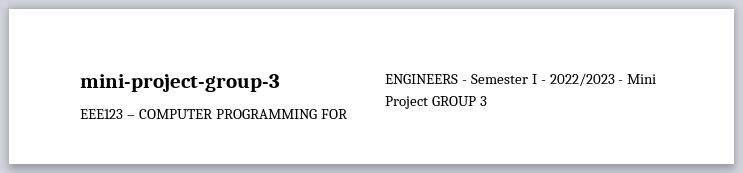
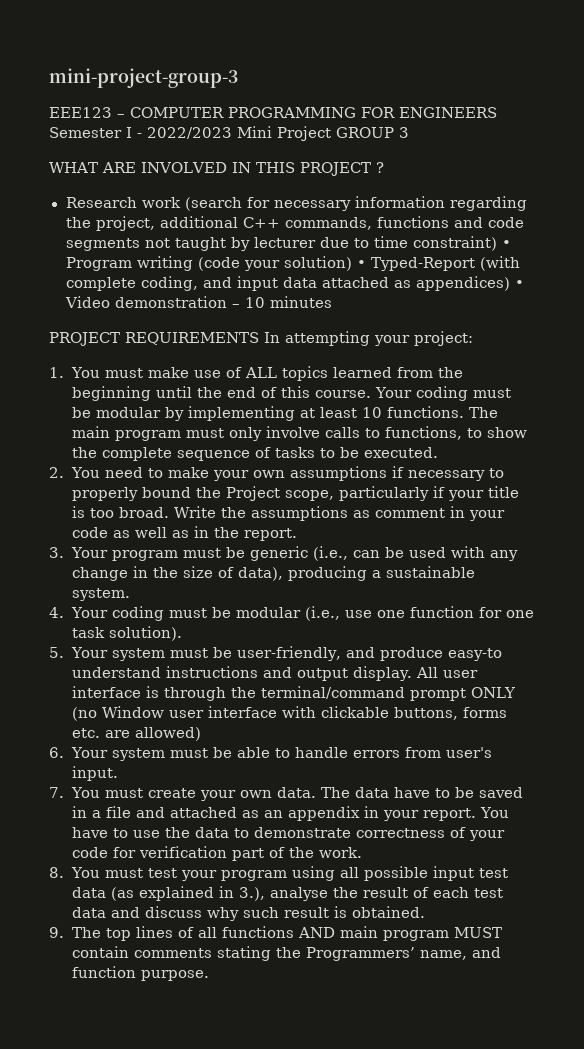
- EEE123 – COMPUTER PROGRAMMING FOR ENGINEERS - Semester I - 2022/2023 - Mini Project GROUP 3
+ EEE123 – COMPUTER PROGRAMMING FOR ENGINEERS Semester I - 2022/2023 Mini Project GROUP 3
+ WHAT ARE INVOLVED IN THIS PROJECT ?
+ Research work (search for necessary information regarding the project, additional C++ commands, functions and code segments not taught by lecturer due to time constraint) • Program writing (code your solution) • Typed-Report (with complete coding, and input data attached as appendices) • Video demonstration – 10 minutes
+ PROJECT REQUIREMENTS In attempting your project:
+ 1. You must make use of ALL topics learned from the beginning until the end of this course. Your coding must be modular by implementing at least 10 functions. The main program must only involve calls to functions, to show the complete sequence of tasks to be executed.
+ 2. You need to make your own assumptions if necessary to properly bound the Project scope, particularly if your title is too broad. Write the assumptions as comment in your code as well as in the report.
+ 3. Your program must be generic (i.e., can be used with any change in the size of data), producing a sustainable system.
+ 4. Your coding must be modular (i.e., use one function for one task solution).
+ 5. Your system must be user-friendly, and produce easy-to understand instructions and output display. All user interface is through the terminal/command prompt ONLY (no Window user interface with clickable buttons, forms etc. are allowed)
+ 6. Your system must be able to handle errors from user's input.
+ 7. You must create your own data. The data have to be saved in a file and attached as an appendix in your report. You have to use the data to demonstrate correctness of your code for verification part of the work.
+ 8. You must test your program using all possible input test data (as explained in 3.), analyse the result of each test data and discuss why such result is obtained.
+ 9. The top lines of all functions AND main program MUST contain comments stating the Programmers’ name, and function purpose.

